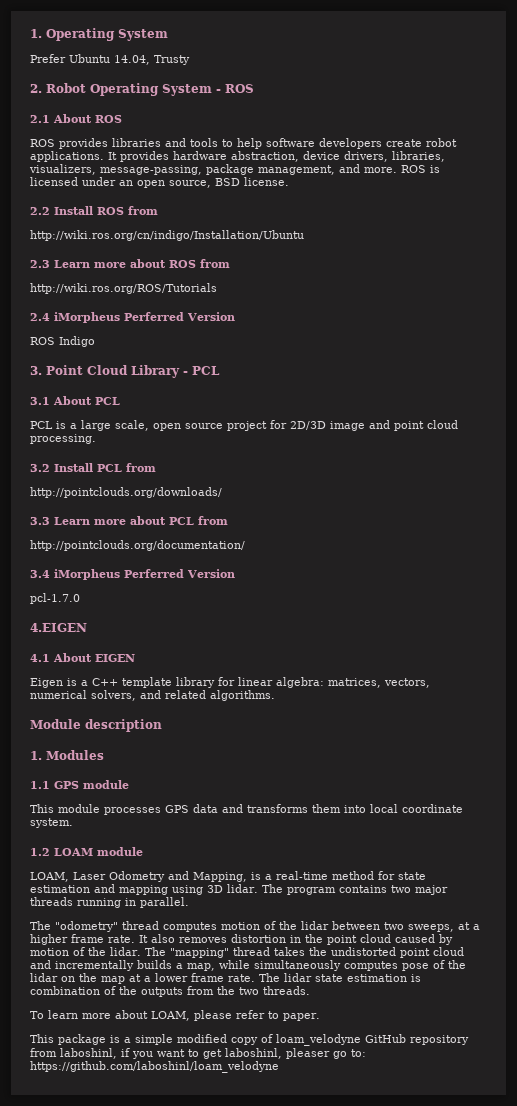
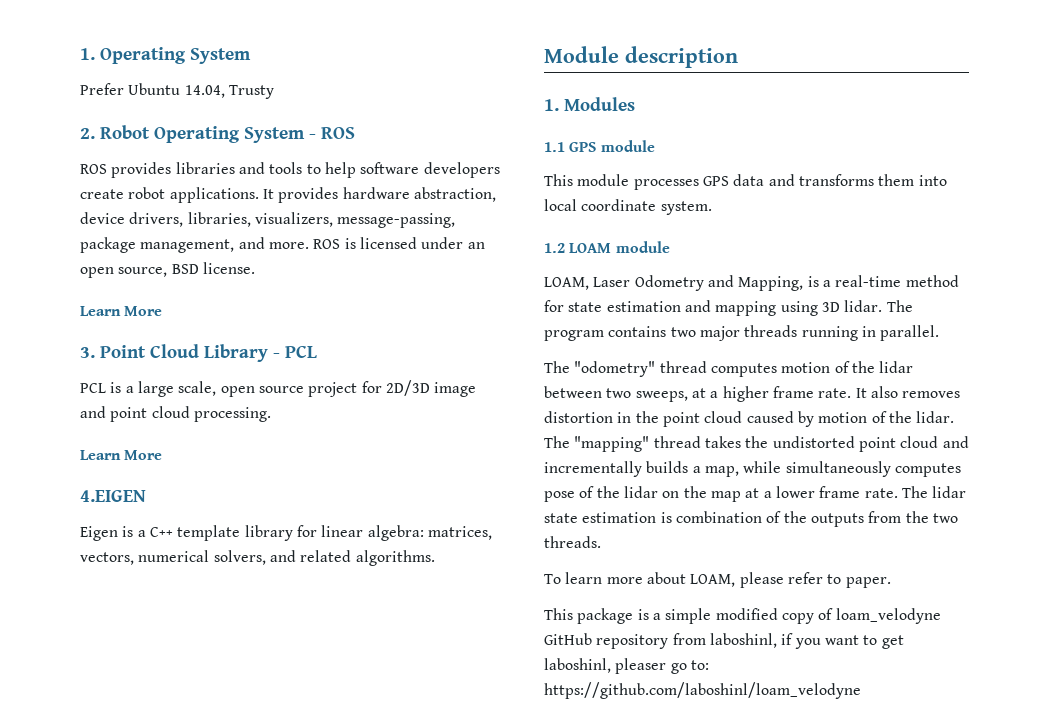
- 2.1 About ROS
  ROS is licensed under an open source, BSD license.
- 2.2 Install ROS from
- http://wiki.ros.org/cn/indigo/Installation/Ubuntu
- 2.3 Learn more about ROS from
- http://wiki.ros.org/ROS/Tutorials
- 2.4 iMorpheus Perferred Version
- ROS Indigo
+ Learn More
- 3.1 About PCL
  PCL is a large scale, open source project for 2D/3D image and point cloud processing.
- 3.2 Install PCL from
- http://pointclouds.org/downloads/
- 3.3 Learn more about PCL from
- http://pointclouds.org/documentation/
- 3.4 iMorpheus Perferred Version
- pcl-1.7.0
+ Learn More
  4.EIGEN
- 4.1 About EIGEN

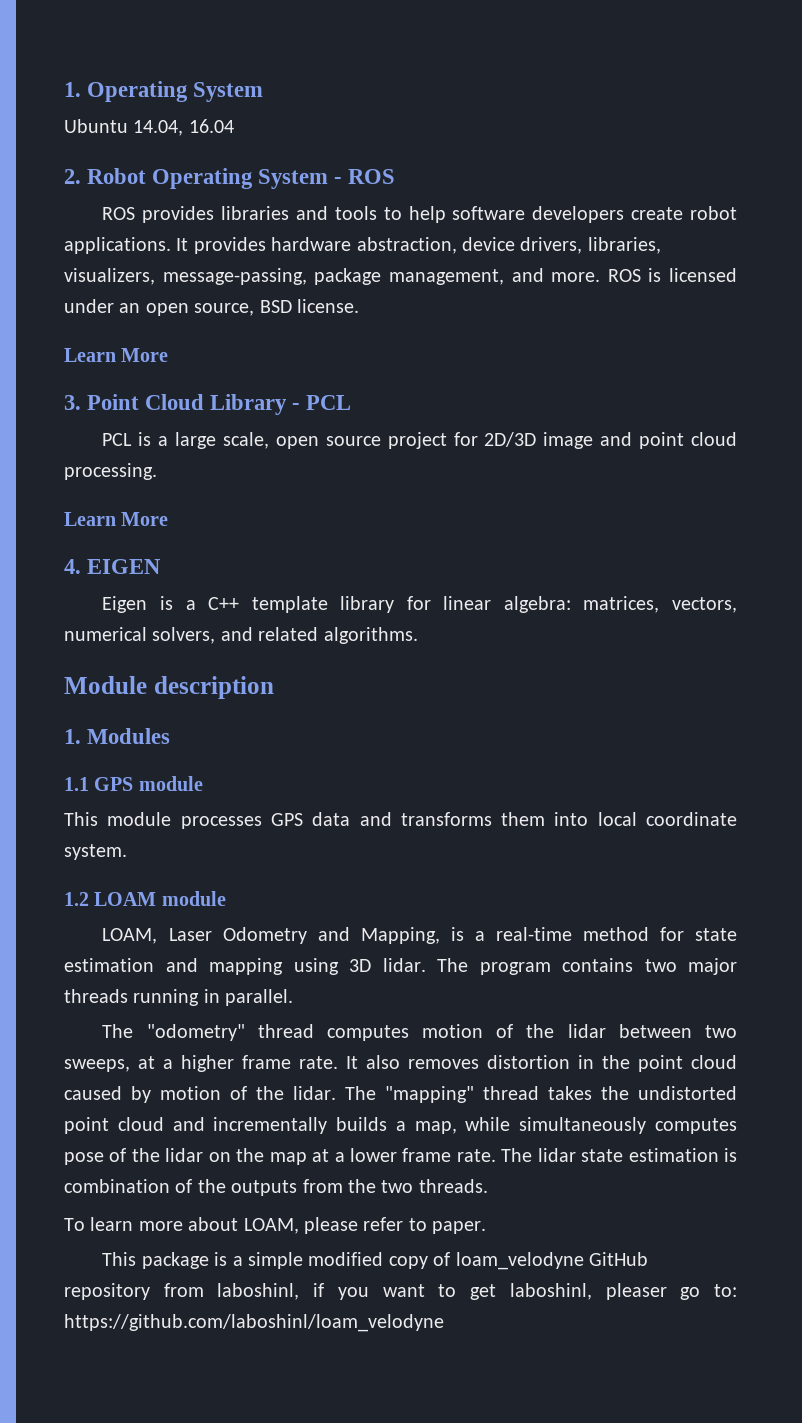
- Prefer Ubuntu 14.04, Trusty
+ Ubuntu 14.04, 16.04
- 4.EIGEN
+ 4. EIGEN

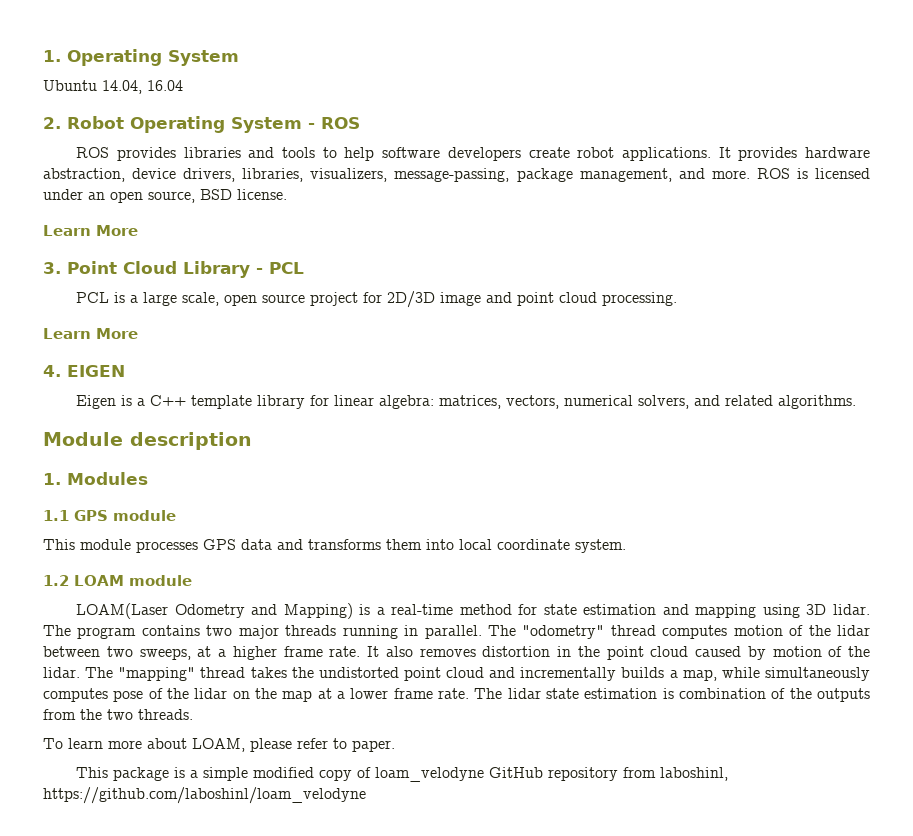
- LOAM, Laser Odometry and Mapping, is a real-time method for state estimation and mapping using 3D lidar.
+ LOAM(Laser Odometry and Mapping) is a real-time method for state estimation and mapping using 3D lidar.
- The program contains two major threads running in parallel.
- The "odometry" thread computes motion of the lidar between two sweeps, at a higher frame rate.
+ The program contains two major threads running in parallel. The "odometry" thread computes motion of the lidar between two sweeps, at a higher frame rate.
- This package is a simple modified copy of loam_velodyne GitHub repository from laboshinl, if you want to get laboshinl, pleaser go to: https://github.com/laboshinl/loam_velodyne
+ This package is a simple modified copy of loam_velodyne GitHub repository from laboshinl, https://github.com/laboshinl/loam_velodyne

